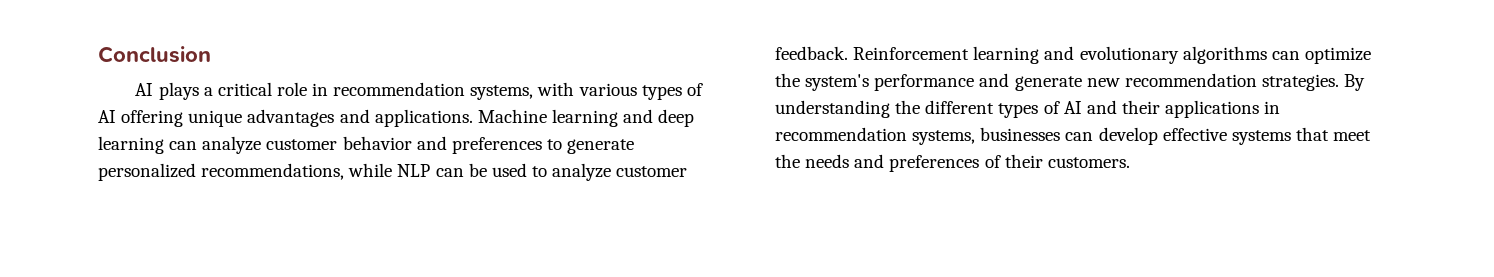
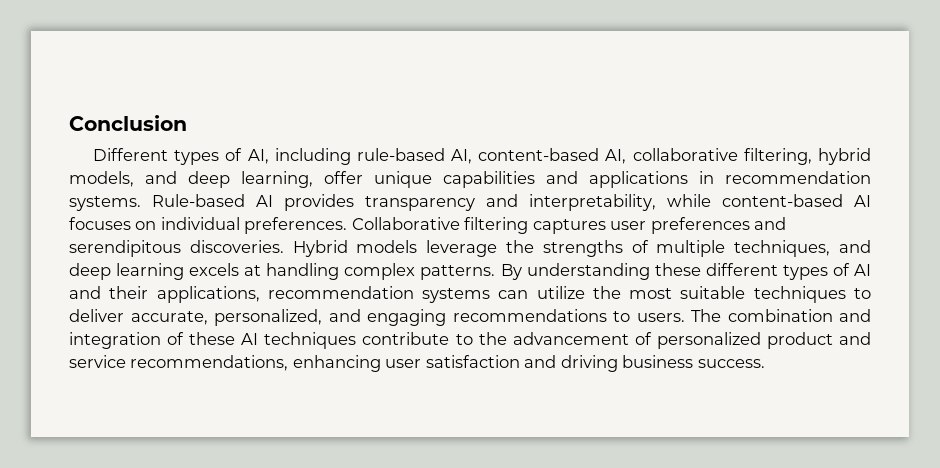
- AI plays a critical role in recommendation systems, with various types of AI offering unique advantages and applications. Machine learning and deep learning can analyze customer behavior and preferences to generate personalized recommendations, while NLP can be used to analyze customer feedback. Reinforcement learning and evolutionary algorithms can optimize the system's performance and generate new recommendation strategies.
+ Different types of AI, including rule-based AI, content-based AI, collaborative filtering, hybrid models, and deep learning, offer unique capabilities and applications in recommendation systems. Rule-based AI provides transparency and interpretability, while content-based AI focuses on individual preferences. Collaborative filtering captures user preferences and serendipitous discoveries. Hybrid models leverage the strengths of multiple techniques, and deep learning excels at handling complex patterns.
- By understanding the different types of AI and their applications in recommendation systems, businesses can develop effective systems that meet the needs and preferences of their customers.
+ By understanding these different types of AI and their applications, recommendation systems can utilize the most suitable techniques to deliver accurate, personalized, and engaging recommendations to users. The combination and integration of these AI techniques contribute to the advancement of personalized product and service recommendations, enhancing user satisfaction and driving business success.

